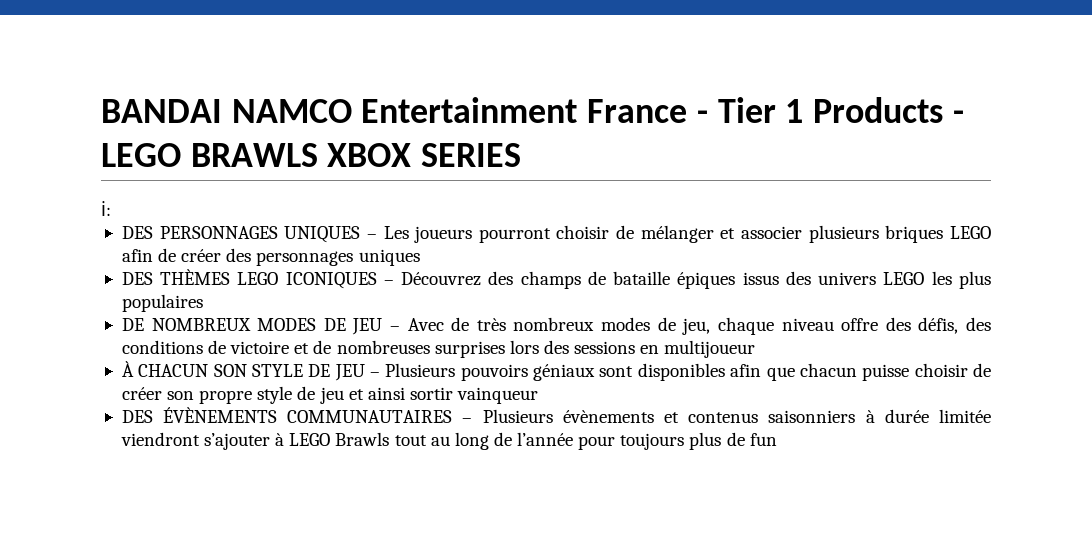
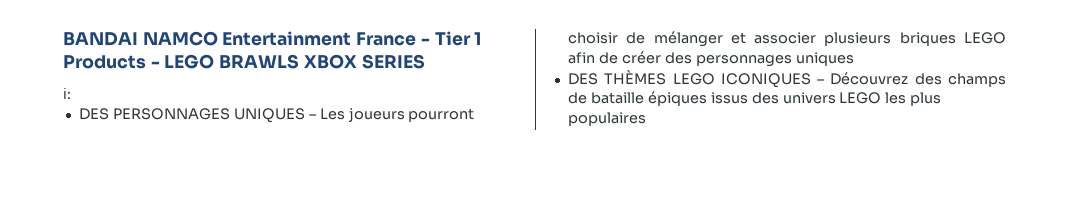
- DE NOMBREUX MODES DE JEU – Avec de très nombreux modes de jeu, chaque niveau offre des défis, des conditions de victoire et de nombreuses surprises lors des sessions en multijoueur
- À CHACUN SON STYLE DE JEU – Plusieurs pouvoirs géniaux sont disponibles afin que chacun puisse choisir de créer son propre style de jeu et ainsi sortir vainqueur
- DES ÉVÈNEMENTS COMMUNAUTAIRES – Plusieurs évènements et contenus saisonniers à durée limitée viendront s’ajouter à LEGO Brawls tout au long de l’année pour toujours plus de fun

